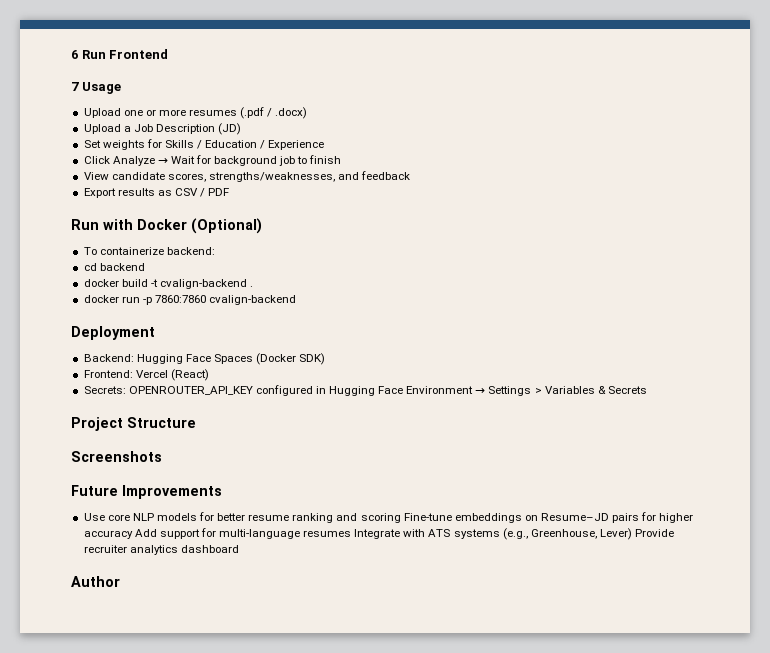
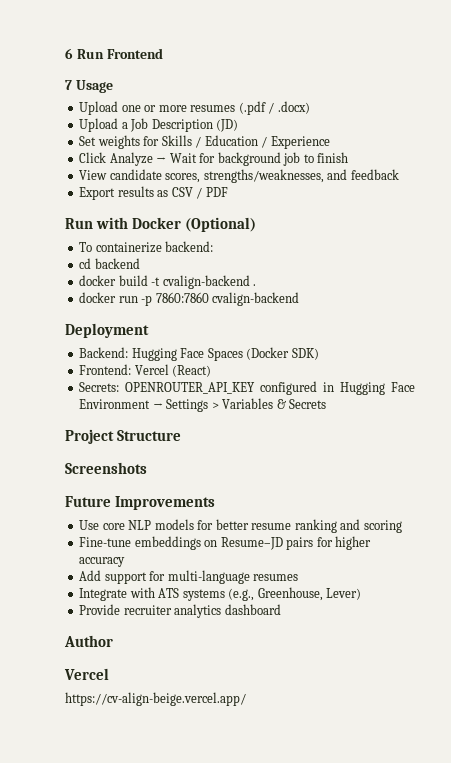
- Use core NLP models for better resume ranking and scoring Fine-tune embeddings on Resume–JD pairs for higher accuracy Add support for multi-language resumes Integrate with ATS systems (e.g., Greenhouse, Lever) Provide recruiter analytics dashboard
+ Use core NLP models for better resume ranking and scoring
+ Fine-tune embeddings on Resume–JD pairs for higher accuracy
+ Add support for multi-language resumes
+ Integrate with ATS systems (e.g., Greenhouse, Lever)
+ Provide recruiter analytics dashboard
  Author
+ Vercel
+ https://cv-align-beige.vercel.app/

